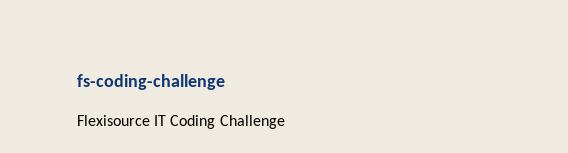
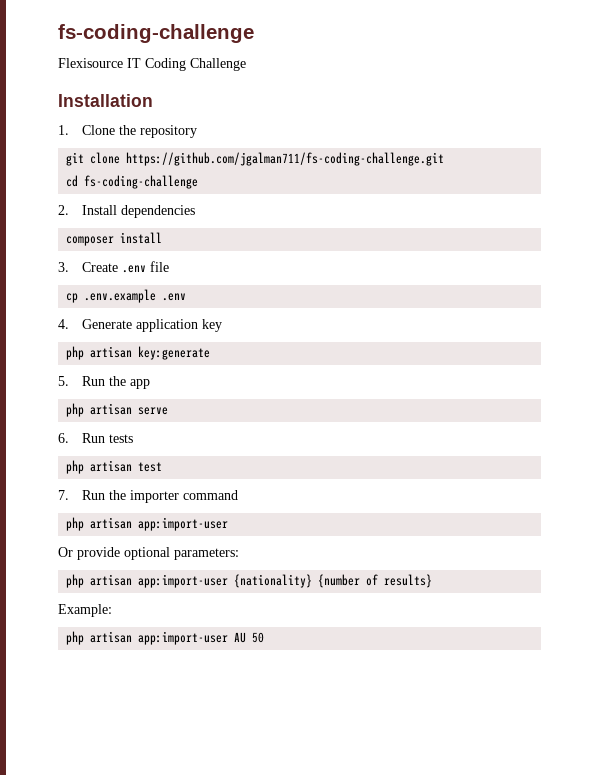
+ Installation
+ 1. Clone the repository
+ git clone https://github.com/jgalman711/fs-coding-challenge.git
+ cd fs-coding-challenge
+ 2. Install dependencies
+ composer install
+ 3. Create .env file
+ cp .env.example .env
+ 4. Generate application key
+ php artisan key:generate
+ 5. Run the app
+ php artisan serve
+ 6. Run tests
+ php artisan test
+ 7. Run the importer command
+ php artisan app:import-user
+ Or provide optional parameters:
+ php artisan app:import-user {nationality} {number of results}
+ Example:
+ php artisan app:import-user AU 50

